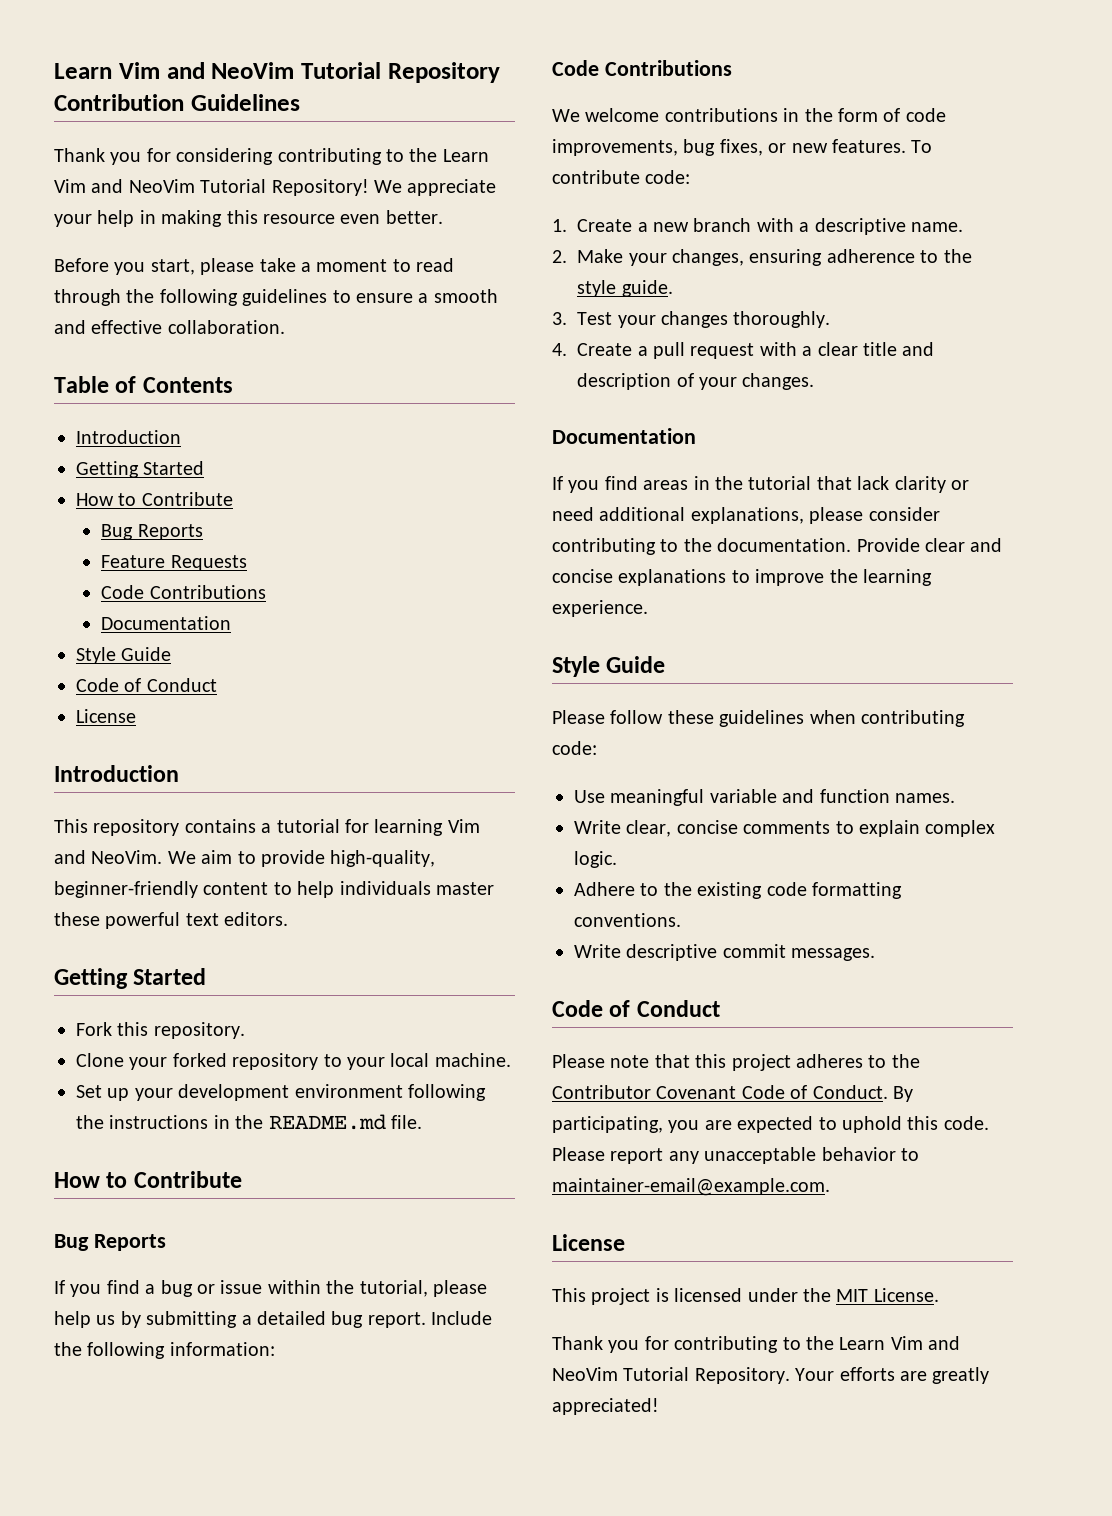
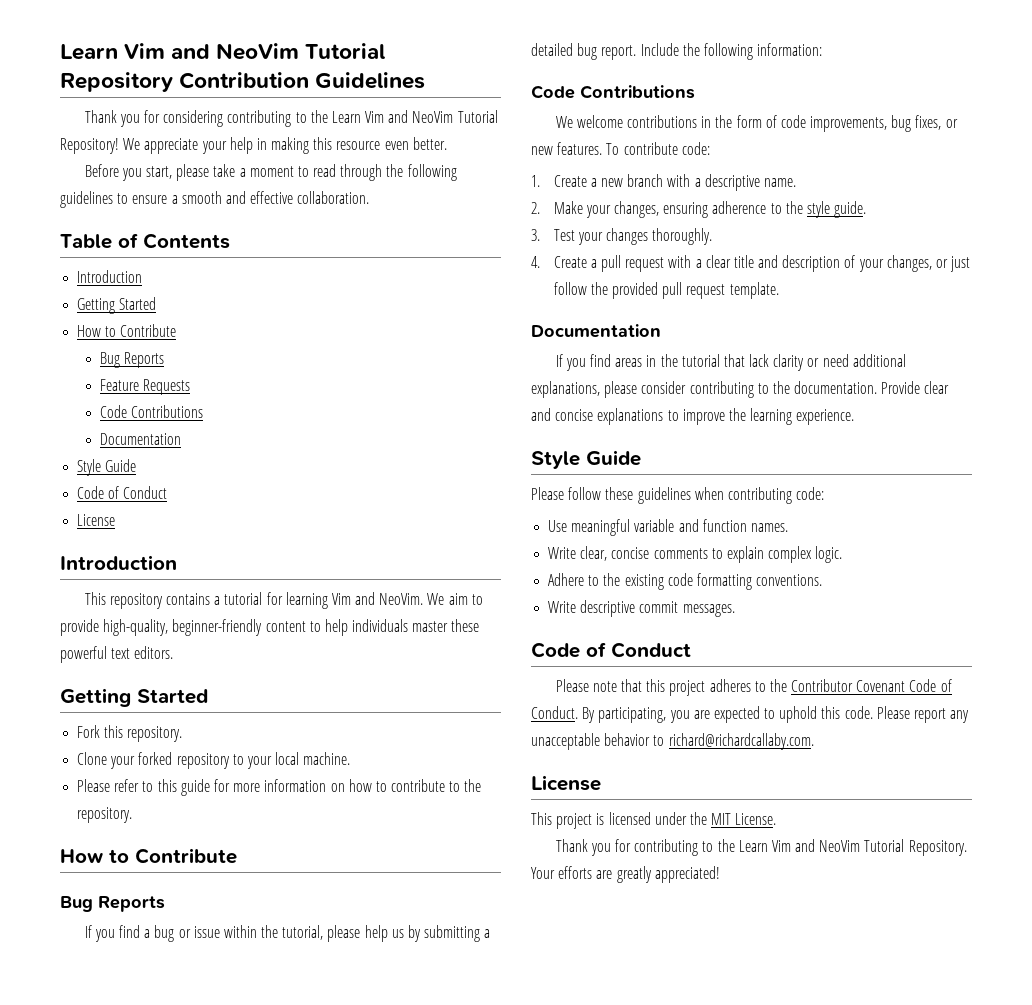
- Set up your development environment following the instructions in the README.md file.
+ Please refer to this guide for more information on how to contribute to the repository.
- 4. Create a pull request with a clear title and description of your changes.
+ 4. Create a pull request with a clear title and description of your changes, or just follow the provided pull request template.
- Please report any unacceptable behavior to maintainer-email@example.com.
+ Please report any unacceptable behavior to richard@richardcallaby.com.

